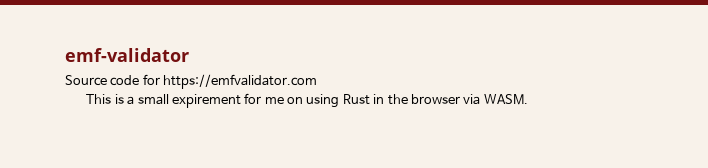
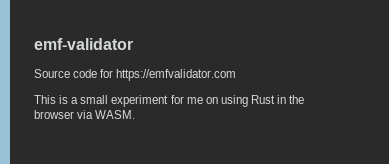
- This is a small expirement for me on using Rust in the browser via WASM.
+ This is a small experiment for me on using Rust in the browser via WASM.

